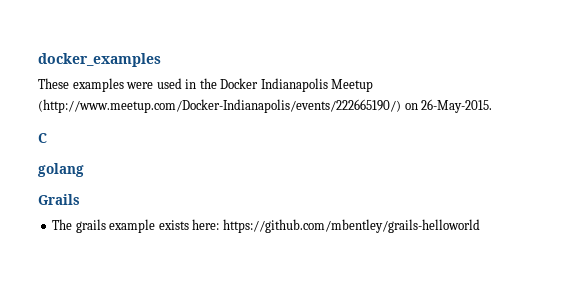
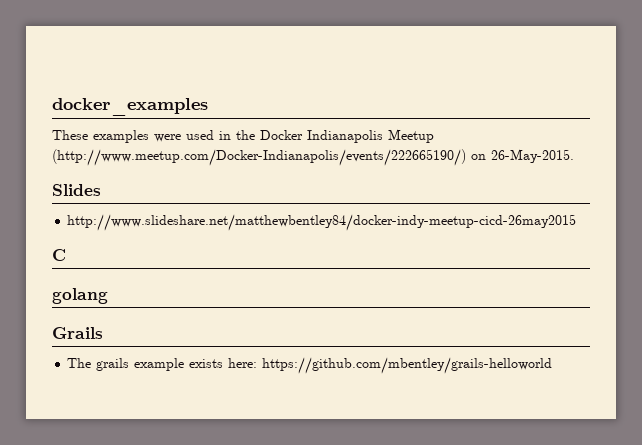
+ Slides
+ http://www.slideshare.net/matthewbentley84/docker-indy-meetup-cicd-26may2015

